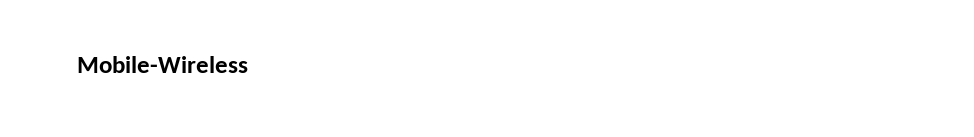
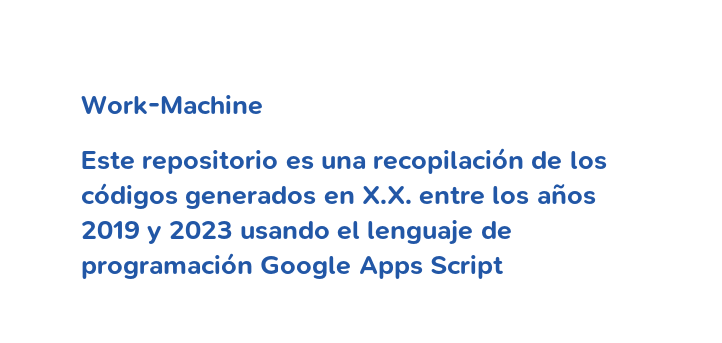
- Mobile-Wireless
+ Work-Machine
+ Este repositorio es una recopilación de los códigos generados en X.X. entre los años 2019 y 2023 usando el lenguaje de programación Google Apps Script

